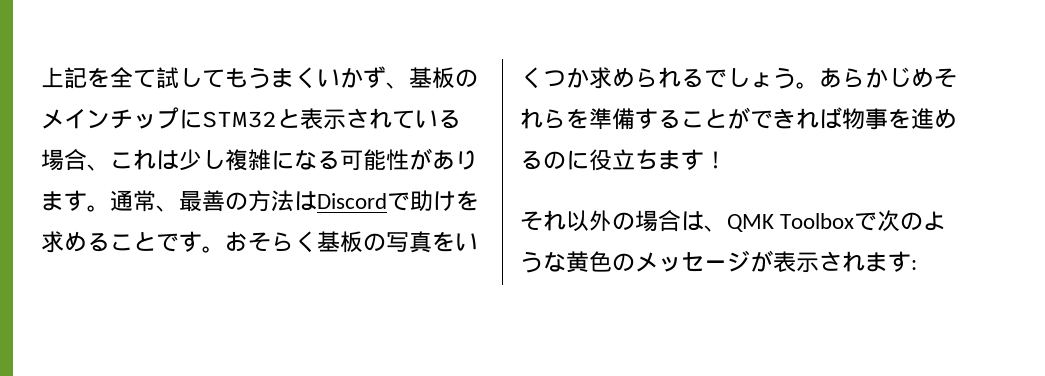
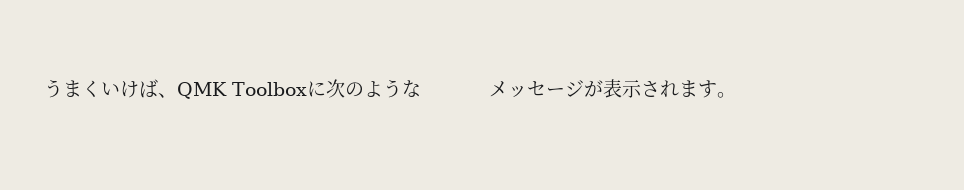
- 上記を全て試してもうまくいかず、基板のメインチップにSTM32と表示されている場合、これは少し複雑になる可能性があります。通常、最善の方法はDiscordで助けを求めることです。おそらく基板の写真をいくつか求められるでしょう。あらかじめそれらを準備することができれば物事を進めるのに役立ちます！
- それ以外の場合は、QMK Toolboxで次のような黄色のメッセージが表示されます:
+ うまくいけば、QMK Toolboxに次のようなメッセージが表示されます。

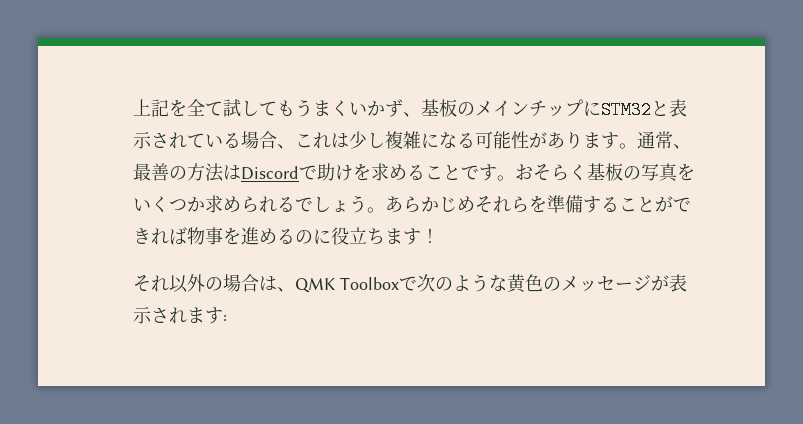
- うまくいけば、QMK Toolboxに次のようなメッセージが表示されます。
+ 上記を全て試してもうまくいかず、基板のメインチップにSTM32と表示されている場合、これは少し複雑になる可能性があります。通常、最善の方法はDiscordで助けを求めることです。おそらく基板の写真をいくつか求められるでしょう。あらかじめそれらを準備することができれば物事を進めるのに役立ちます！
+ それ以外の場合は、QMK Toolboxで次のような黄色のメッセージが表示されます:

